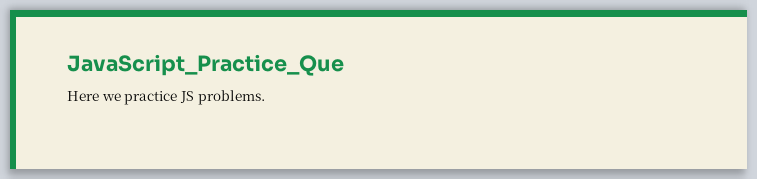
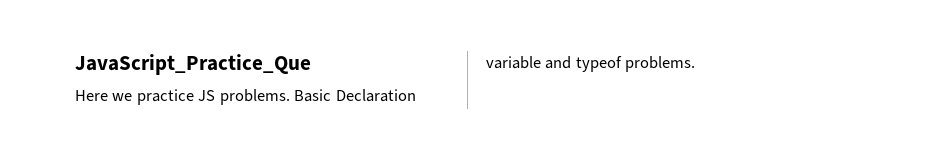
+ Basic Declaration variable and typeof problems.

